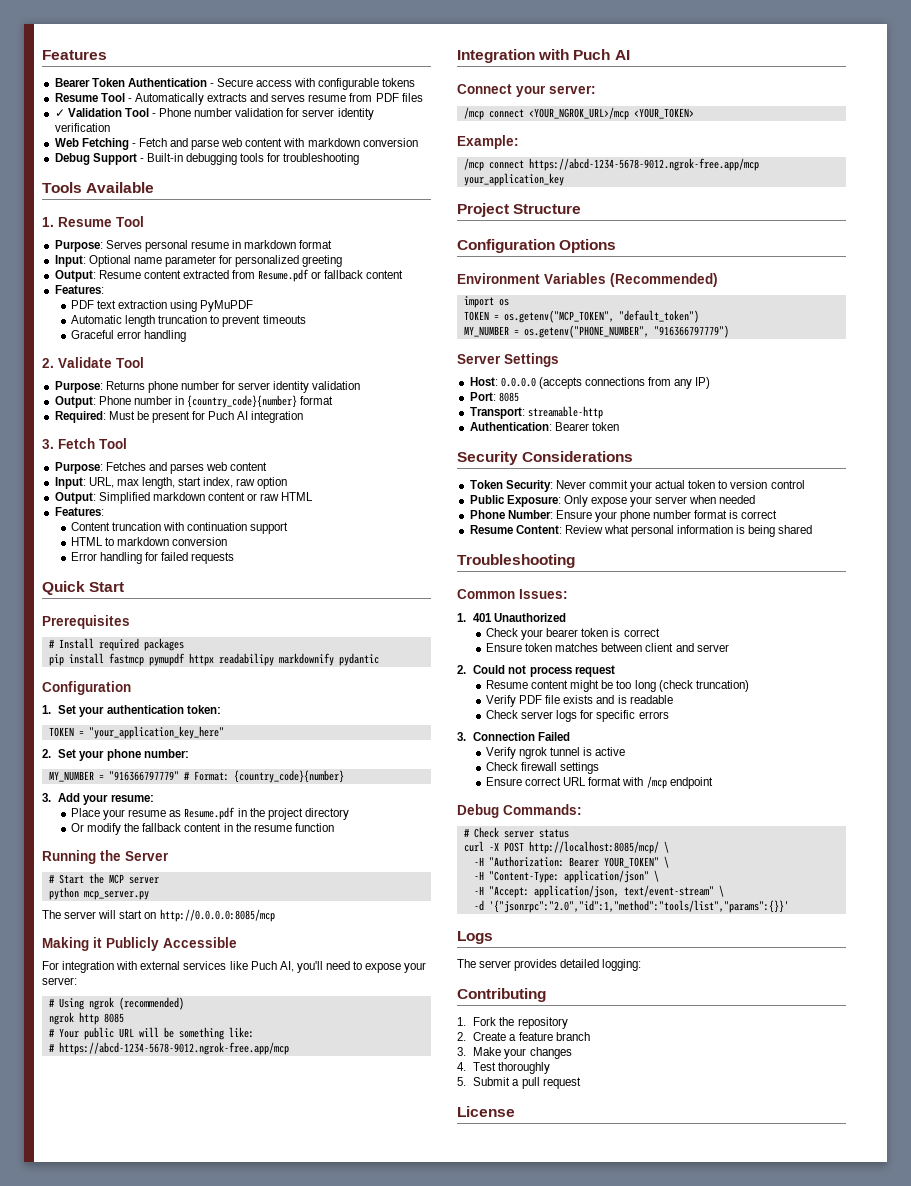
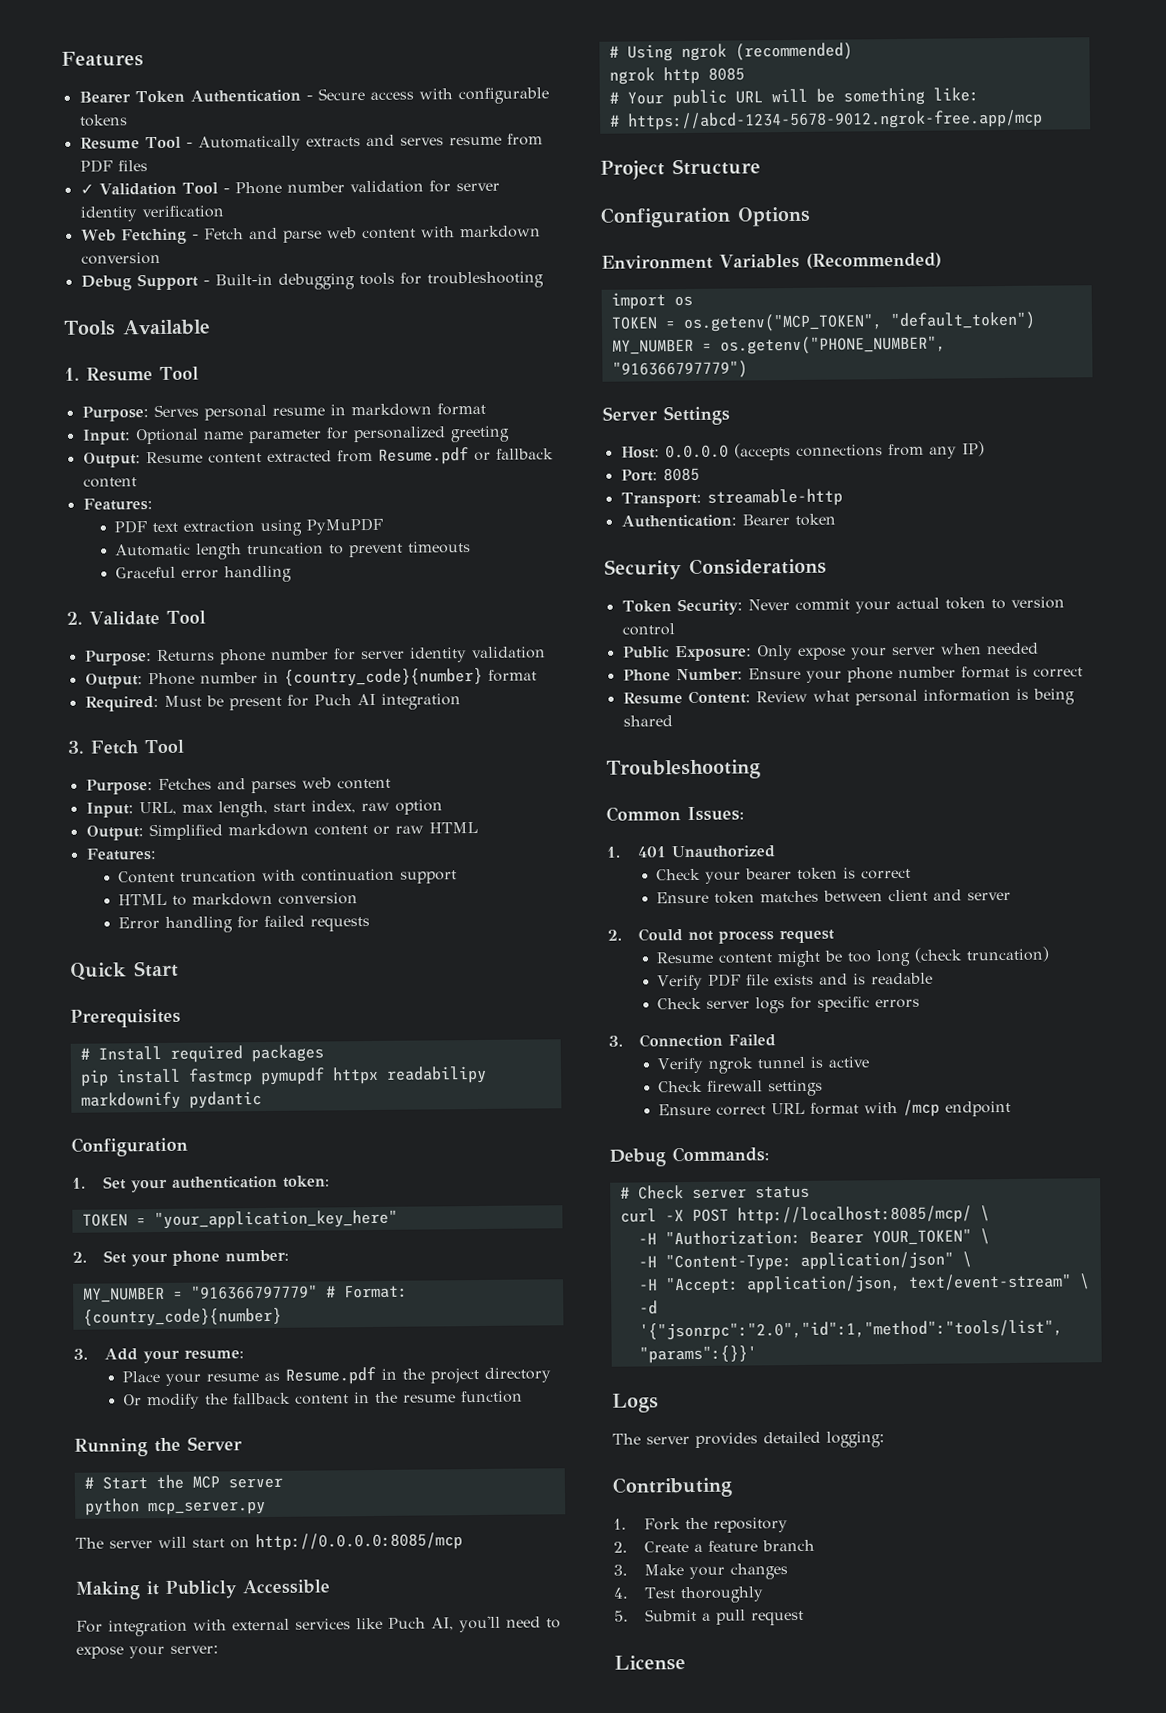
- Integration with Puch AI
- Connect your server:
- /mcp connect <YOUR_NGROK_URL>/mcp <YOUR_TOKEN>
- Example:
- /mcp connect https://abcd-1234-5678-9012.ngrok-free.app/mcp your_application_key

